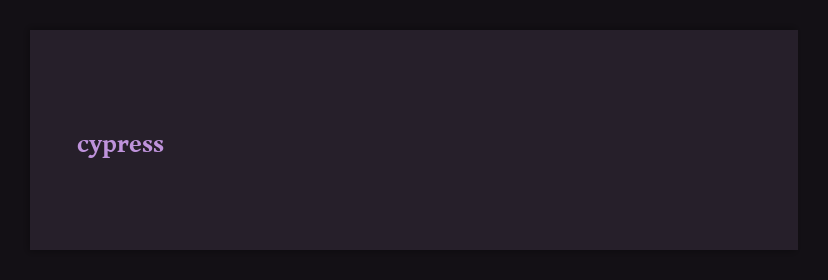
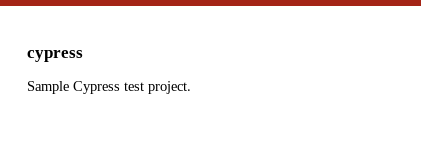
+ Sample Cypress test project.

